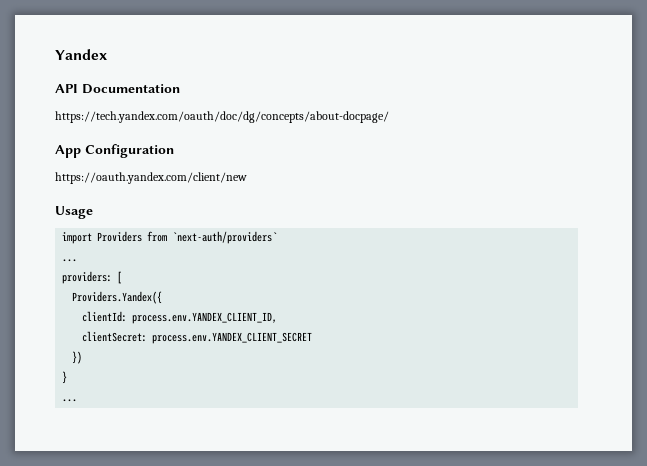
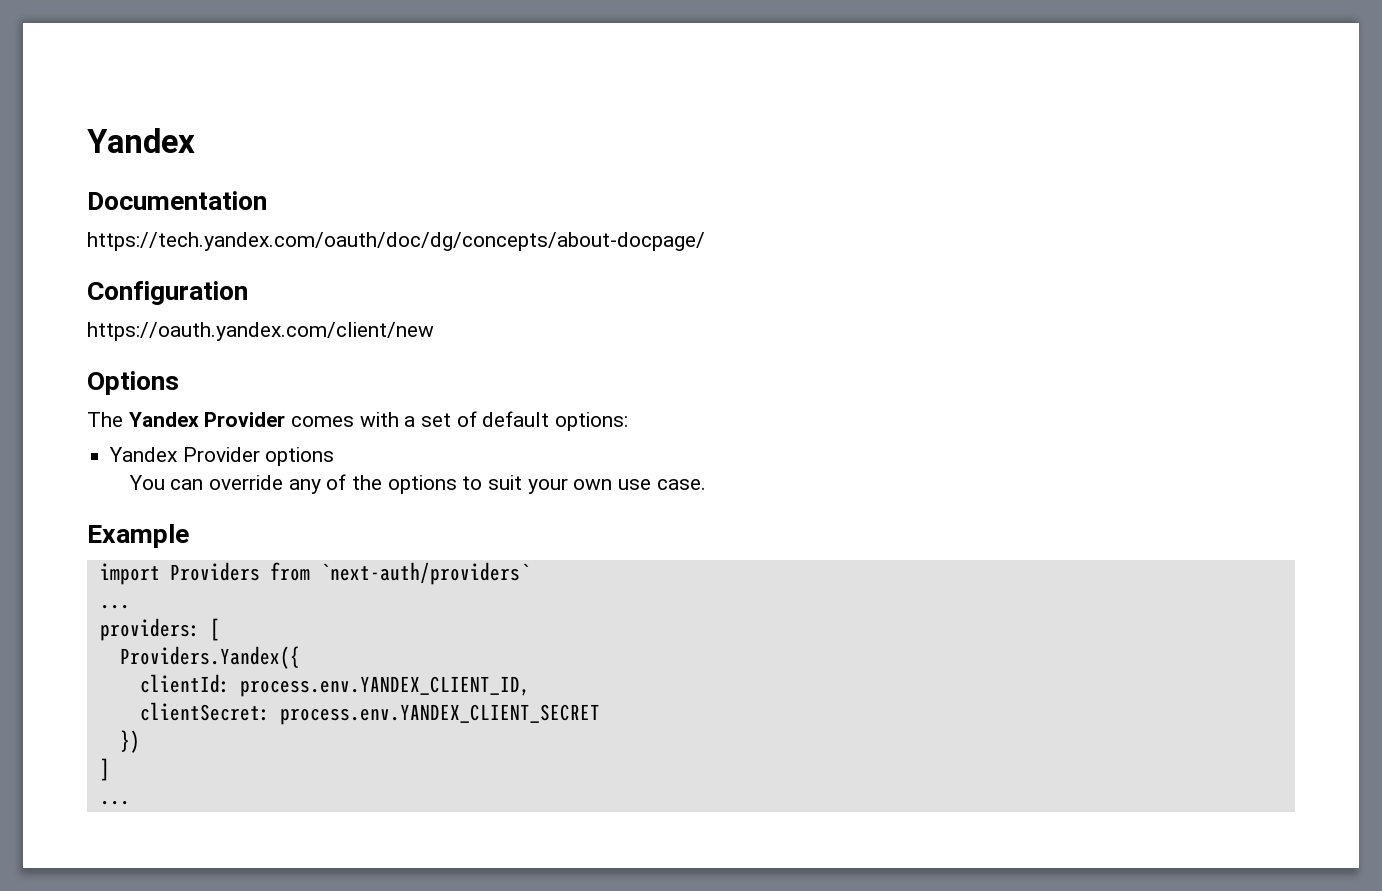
- API Documentation
+ Documentation
- App Configuration
+ Configuration
- Usage
+ Options
+ The Yandex Provider comes with a set of default options:
+ Yandex Provider options
+ You can override any of the options to suit your own use case.
+ Example
- }
+ ]

